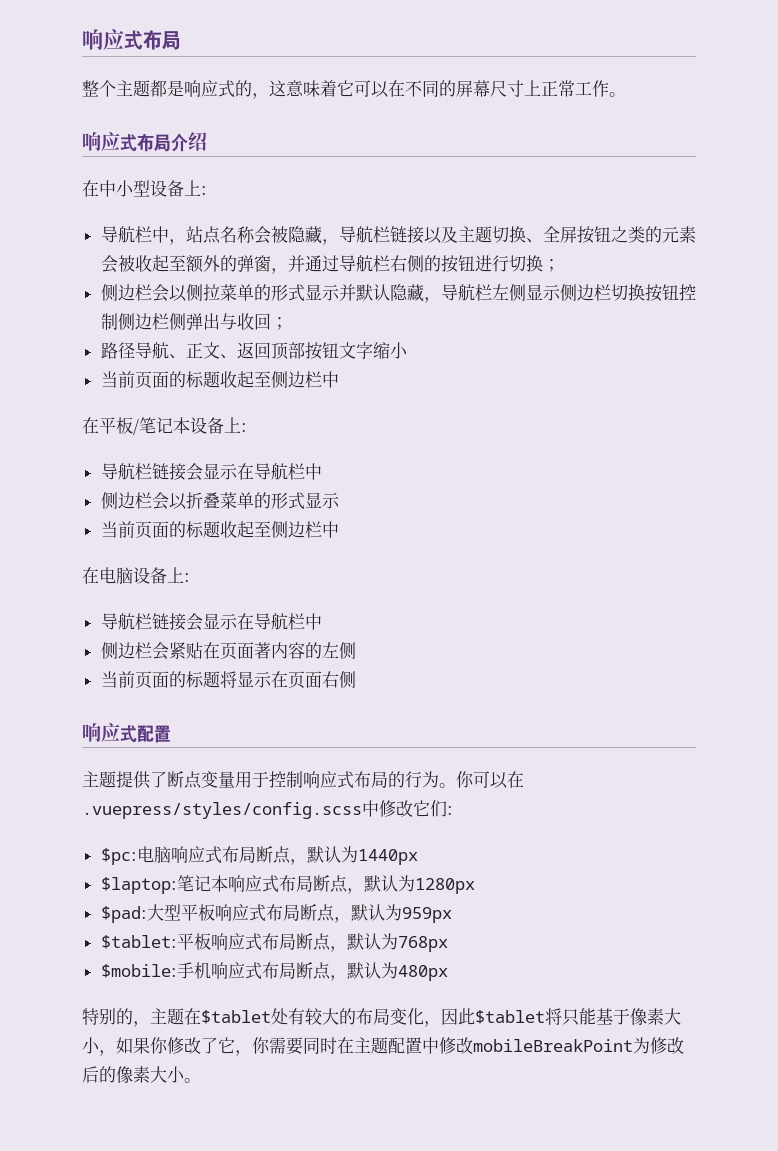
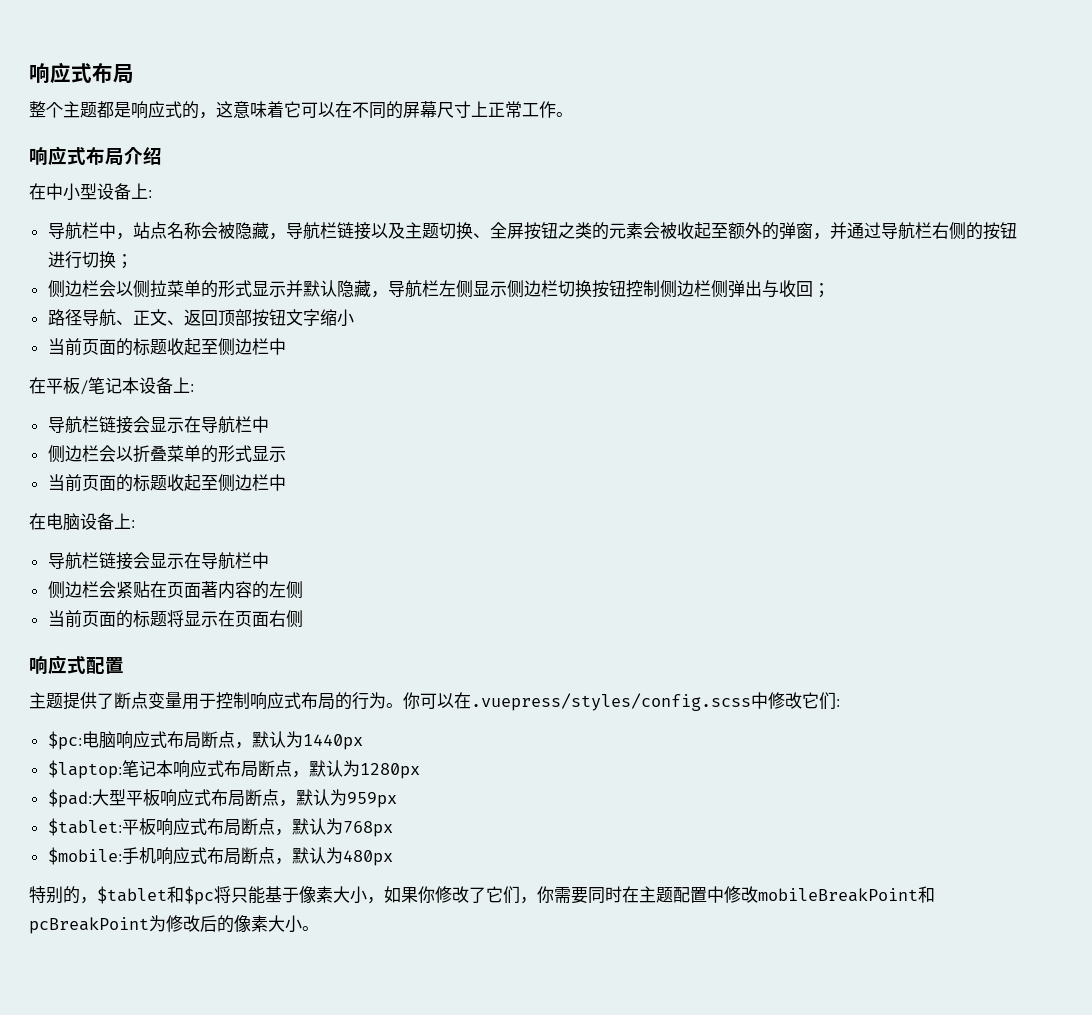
- 特别的，主题在$tablet处有较大的布局变化，因此$tablet将只能基于像素大小，如果你修改了它，你需要同时在主题配置中修改mobileBreakPoint为修改后的像素大小。
+ 特别的，$tablet和$pc将只能基于像素大小，如果你修改了它们，你需要同时在主题配置中修改mobileBreakPoint和pcBreakPoint为修改后的像素大小。

